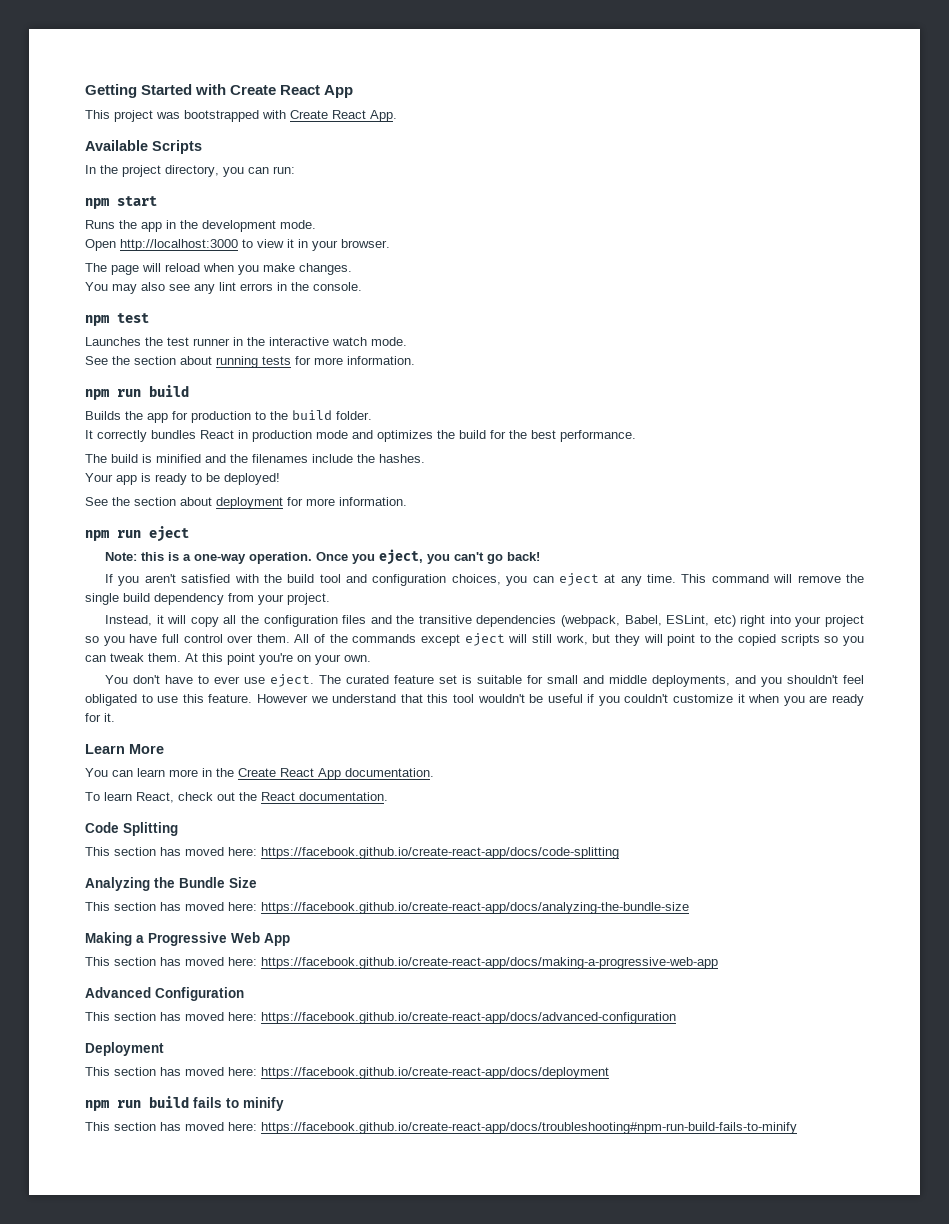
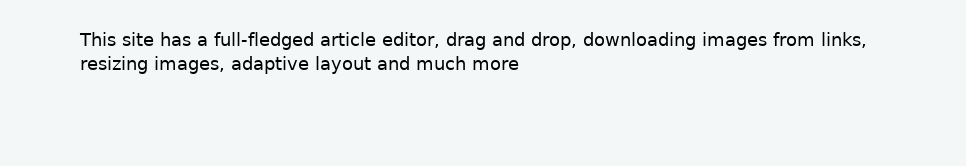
- Getting Started with Create React App
- This project was bootstrapped with Create React App.
- Available Scripts
- In the project directory, you can run:
- npm start
- Runs the app in the development mode.
- Open http://localhost:3000 to view it in your browser.
- The page will reload when you make changes.
- You may also see any lint errors in the console.
- npm test
- Launches the test runner in the interactive watch mode.
- See the section about running tests for more information.
- npm run build
- Builds the app for production to the build folder.
- It correctly bundles React in production mode and optimizes the build for the best performance.
- The build is minified and the filenames include the hashes.
- Your app is ready to be deployed!
- See the section about deployment for more information.
- npm run eject
- Note: this is a one-way operation. Once you eject, you can't go back!
- If you aren't satisfied with the build tool and configuration choices, you can eject at any time. This command will remove the single build dependency from your project.
- Instead, it will copy all the configuration files and the transitive dependencies (webpack, Babel, ESLint, etc) right into your project so you have full control over them. All of the commands except eject will still work, but they will point to the copied scripts so you can tweak them. At this point you're on your own.
- You don't have to ever use eject. The curated feature set is suitable for small and middle deployments, and you shouldn't feel obligated to use this feature. However we understand that this tool wouldn't be useful if you couldn't customize it when you are ready for it.
- Learn More
- You can learn more in the Create React App documentation.
- To learn React, check out the React documentation.
- Code Splitting
- This section has moved here: https://facebook.github.io/create-react-app/docs/code-splitting
- Analyzing the Bundle Size
- This section has moved here: https://facebook.github.io/create-react-app/docs/analyzing-the-bundle-size
- Making a Progressive Web App
- This section has moved here: https://facebook.github.io/create-react-app/docs/making-a-progressive-web-app
- Advanced Configuration
- This section has moved here: https://facebook.github.io/create-react-app/docs/advanced-configuration
- Deployment
- This section has moved here: https://facebook.github.io/create-react-app/docs/deployment
- npm run build fails to minify
- This section has moved here: https://facebook.github.io/create-react-app/docs/troubleshooting#npm-run-build-fails-to-minify
+ This site has a full-fledged article editor, drag and drop, downloading images from links, resizing images, adaptive layout and much more

